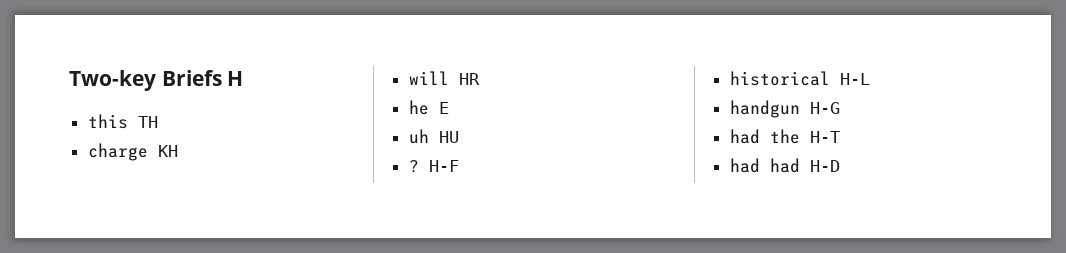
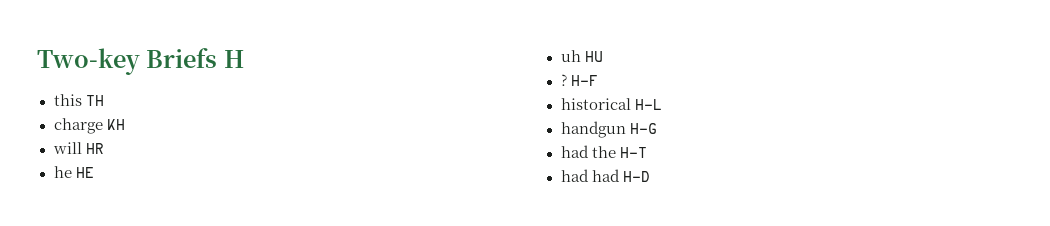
- he E
+ he HE

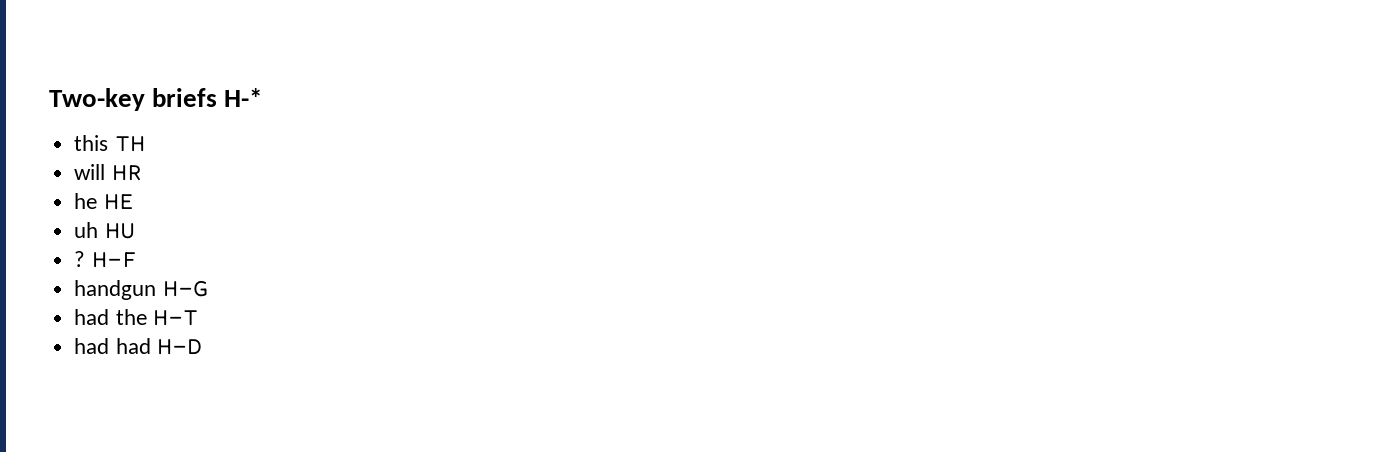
- Two-key Briefs H
+ Two-key briefs H-*
- charge KH
- historical H-L

